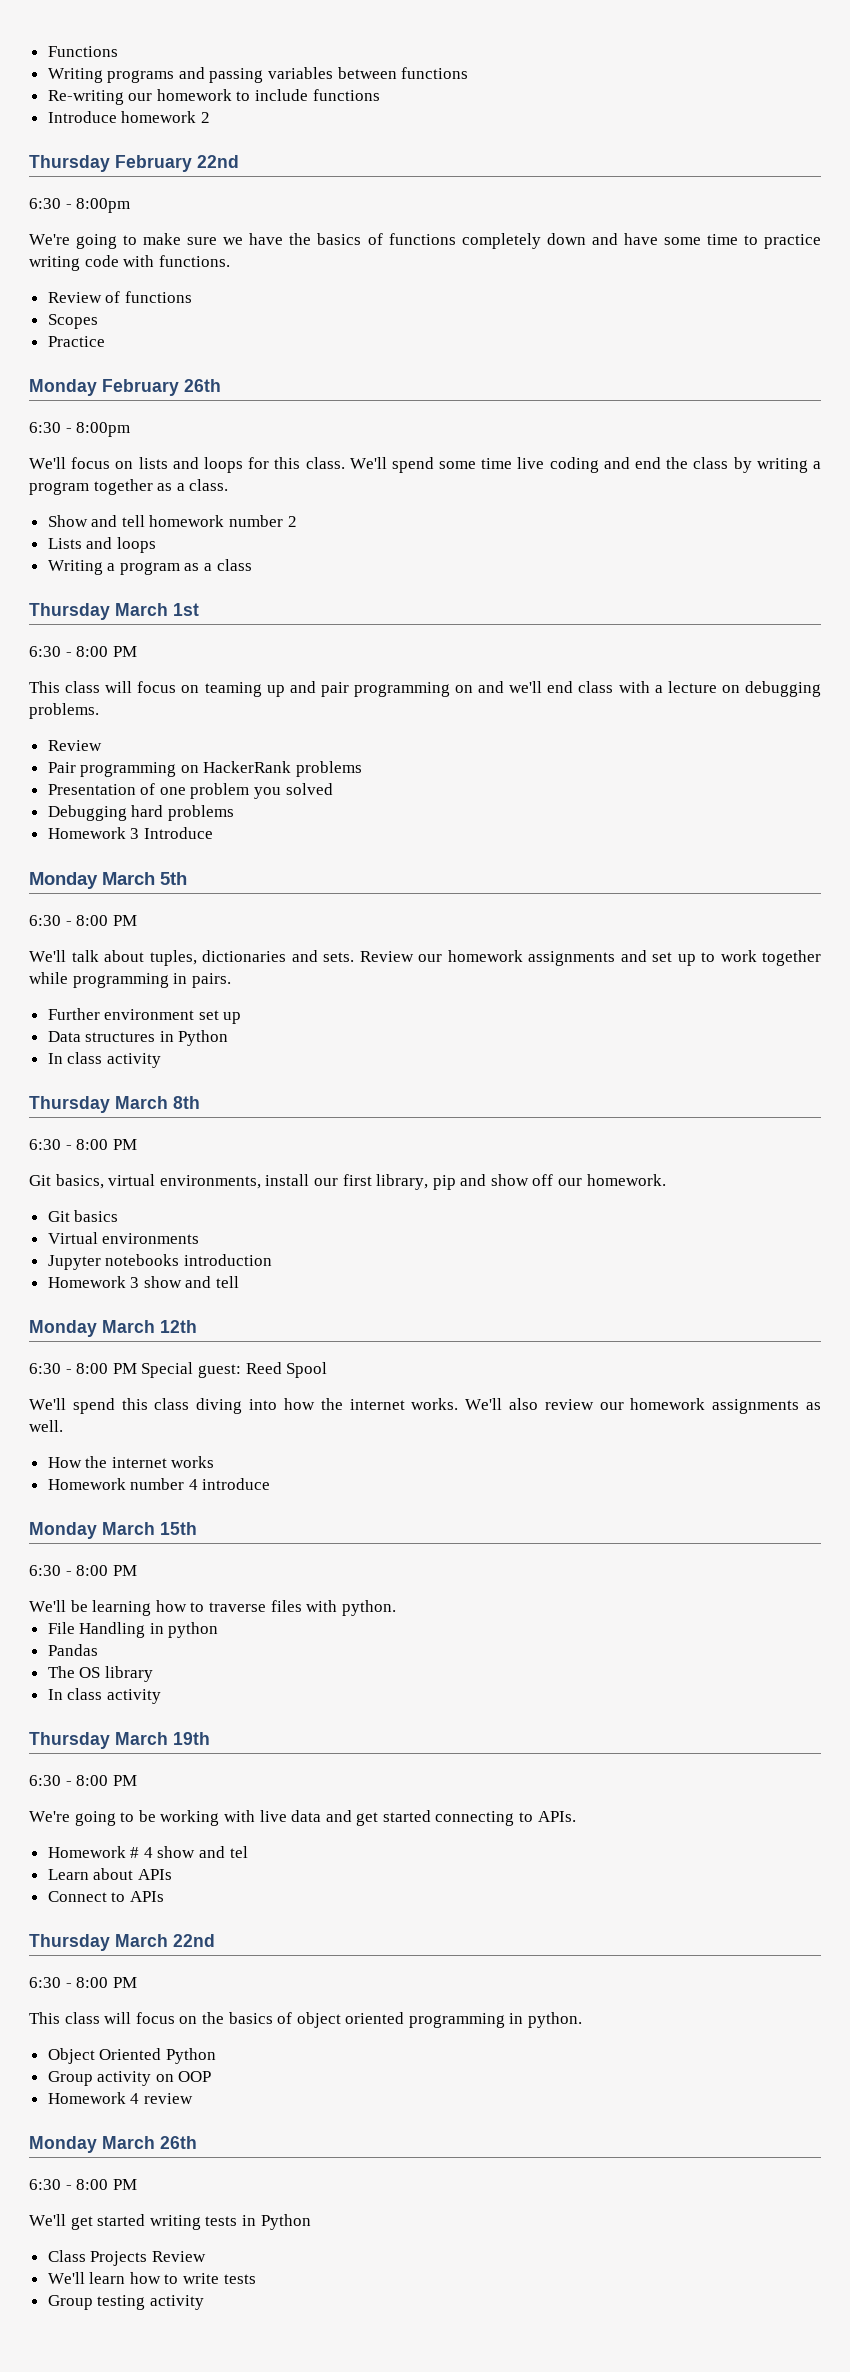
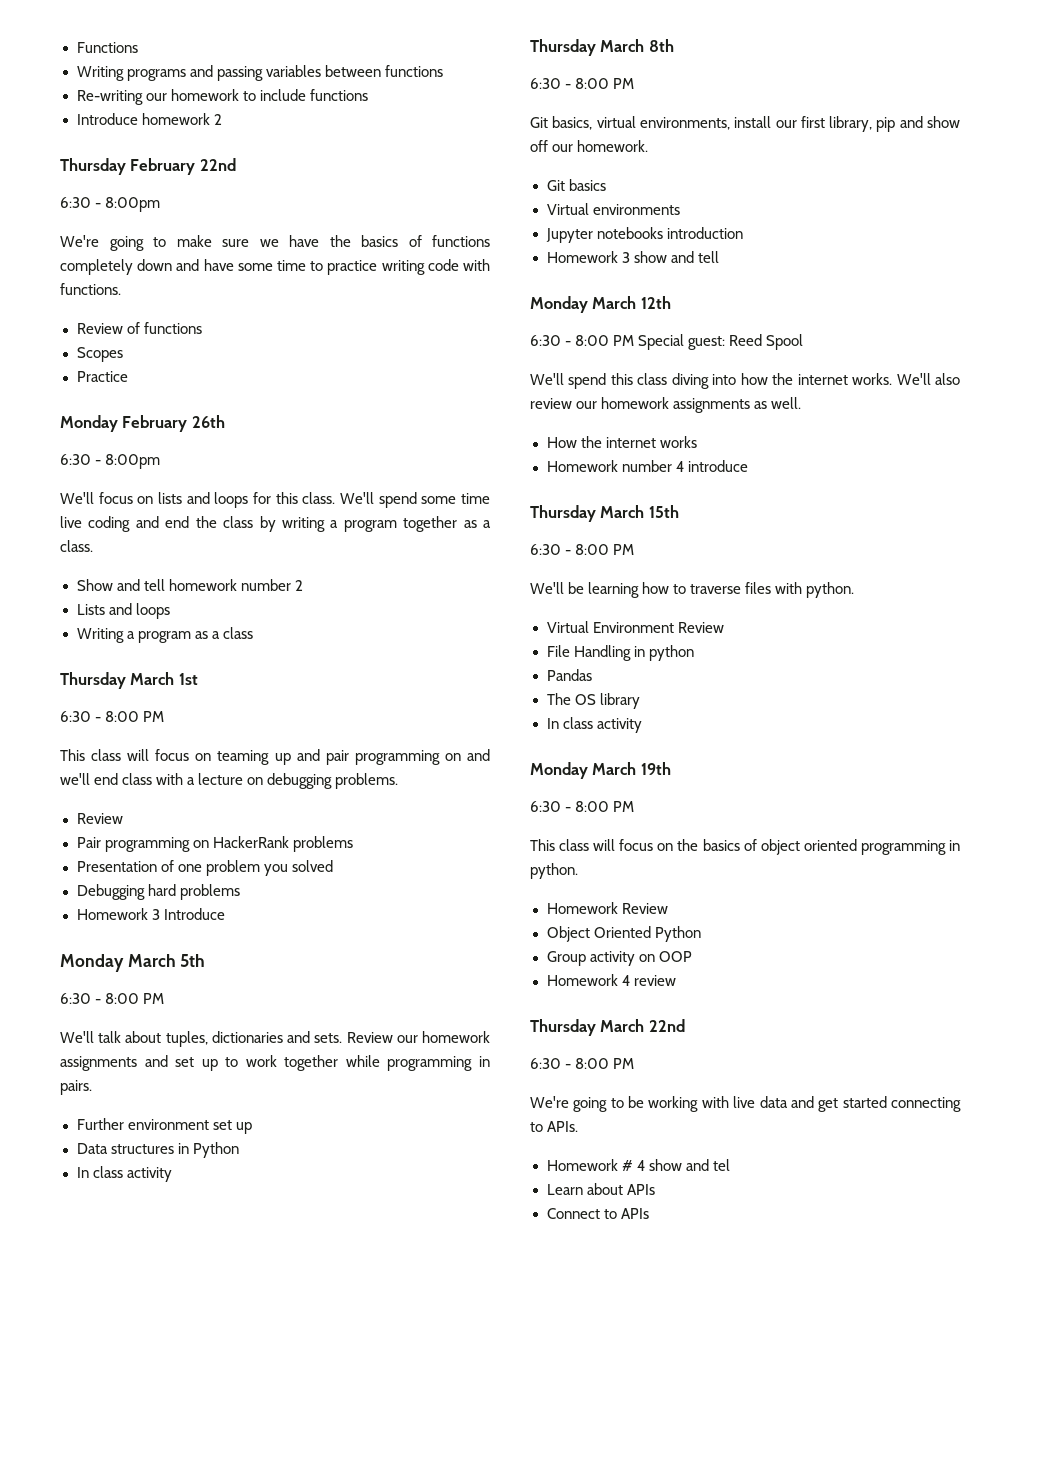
- Monday March 15th
+ Thursday March 15th
+ Virtual Environment Review
- Thursday March 19th
+ Monday March 19th
+ 6:30 - 8:00 PM
+ This class will focus on the basics of object oriented programming in python.
+ Homework Review
+ Object Oriented Python
+ Group activity on OOP
+ Homework 4 review
+ Thursday March 22nd
- Thursday March 22nd
- 6:30 - 8:00 PM
- This class will focus on the basics of object oriented programming in python.
- Object Oriented Python
- Group activity on OOP
- Homework 4 review
- Monday March 26th
- 6:30 - 8:00 PM
- We'll get started writing tests in Python
- Class Projects Review
- We'll learn how to write tests
- Group testing activity

